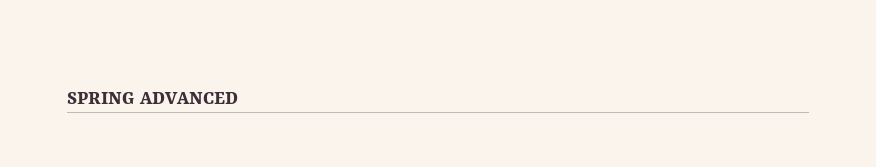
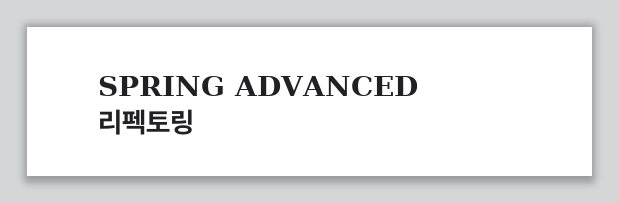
- SPRING ADVANCED
+ SPRING ADVANCED 리펙토링

